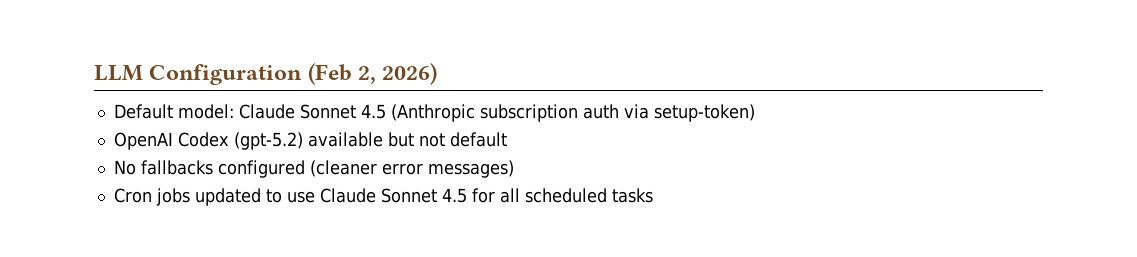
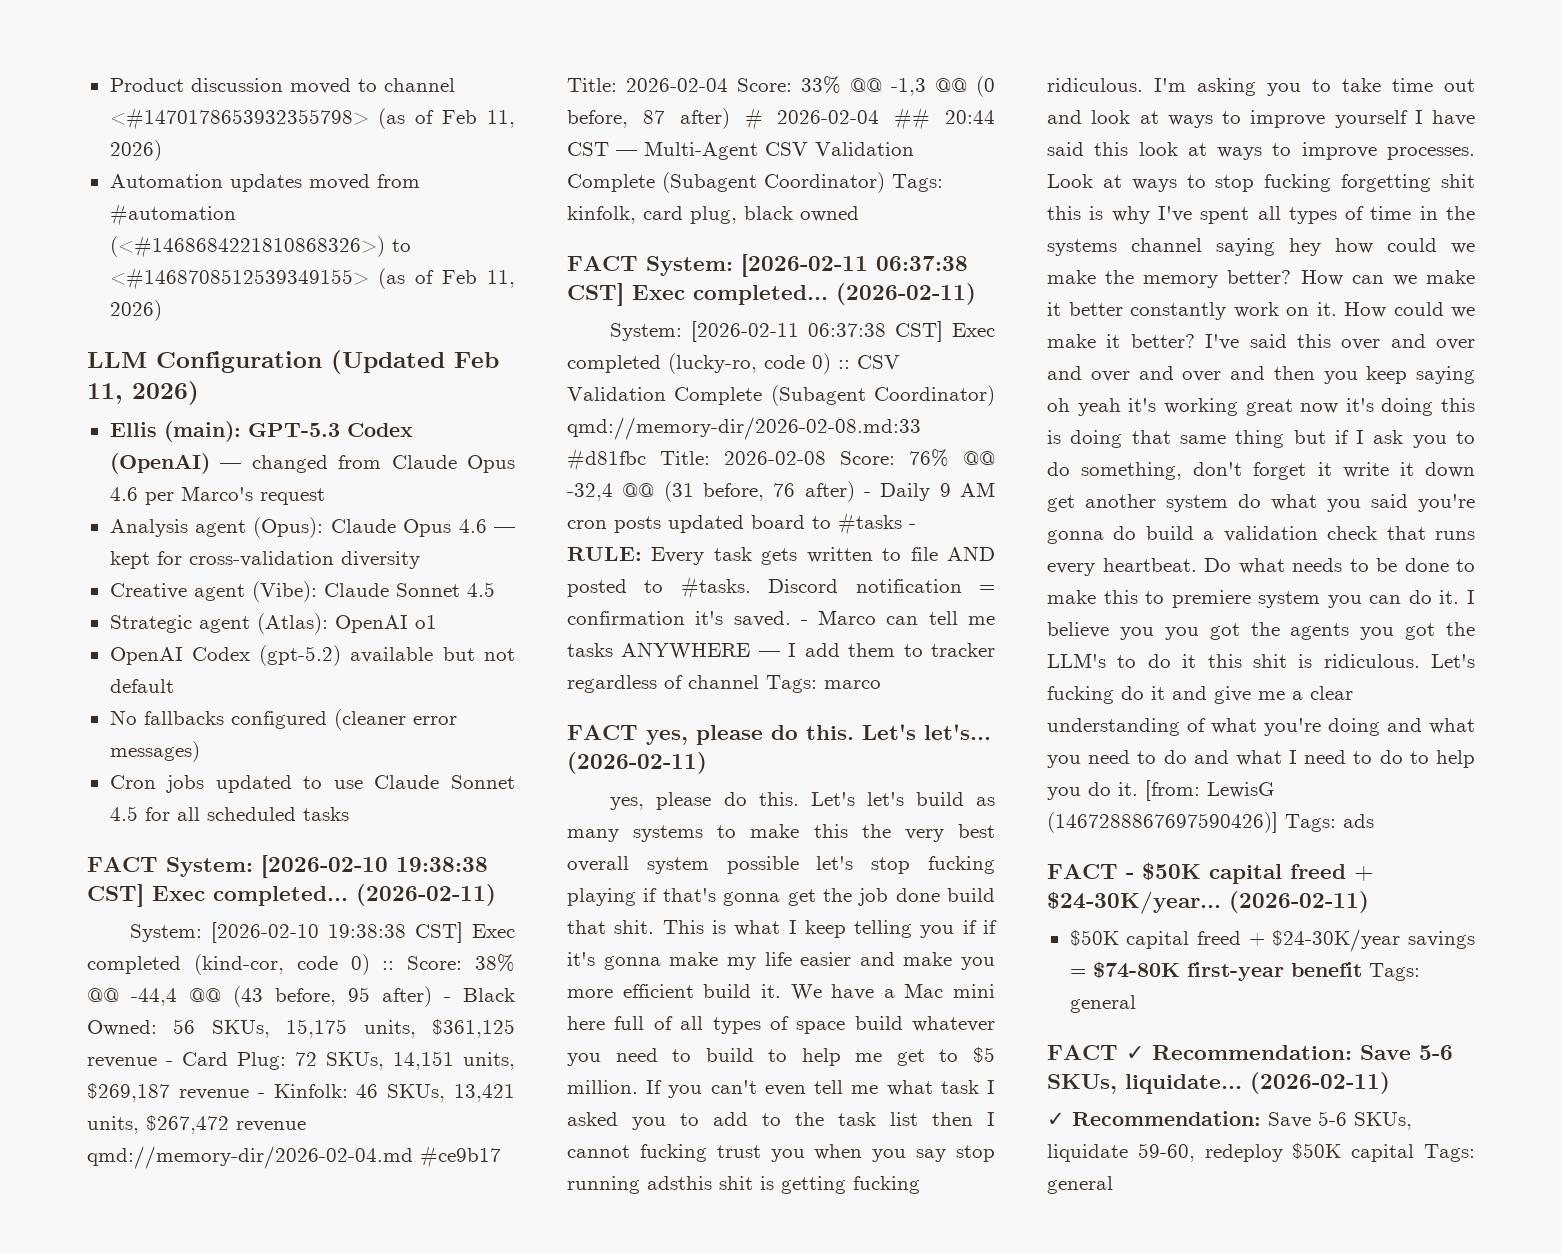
- LLM Configuration (Feb 2, 2026)
- Default model: Claude Sonnet 4.5 (Anthropic subscription auth via setup-token)
+ Product discussion moved to channel <#1470178653932355798> (as of Feb 11, 2026)
+ Automation updates moved from #automation (<#1468684221810868326>) to <#1468708512539349155> (as of Feb 11, 2026)
+ LLM Configuration (Updated Feb 11, 2026)
+ Ellis (main): GPT-5.3 Codex (OpenAI) — changed from Claude Opus 4.6 per Marco's request
+ Analysis agent (Opus): Claude Opus 4.6 — kept for cross-validation diversity
+ Creative agent (Vibe): Claude Sonnet 4.5
+ Strategic agent (Atlas): OpenAI o1
+ FACT System: [2026-02-10 19:38:38 CST] Exec completed... (2026-02-11)
+ System: [2026-02-10 19:38:38 CST] Exec completed (kind-cor, code 0) :: Score: 38% @@ -44,4 @@ (43 before, 95 after) - Black Owned: 56 SKUs, 15,175 units, $361,125 revenue - Card Plug: 72 SKUs, 14,151 units, $269,187 revenue - Kinfolk: 46 SKUs, 13,421 units, $267,472 revenue qmd://memory-dir/2026-02-04.md #ce9b17 Title: 2026-02-04 Score: 33% @@ -1,3 @@ (0 before, 87 after) # 2026-02-04 ## 20:44 CST — Multi-Agent CSV Validation Complete (Subagent Coordinator) Tags: kinfolk, card plug, black owned
+ FACT System: [2026-02-11 06:37:38 CST] Exec completed... (2026-02-11)
+ System: [2026-02-11 06:37:38 CST] Exec completed (lucky-ro, code 0) :: CSV Validation Complete (Subagent Coordinator) qmd://memory-dir/2026-02-08.md:33 #d81fbc Title: 2026-02-08 Score: 76% @@ -32,4 @@ (31 before, 76 after) - Daily 9 AM cron posts updated board to #tasks - RULE: Every task gets written to file AND posted to #tasks. Discord notification = confirmation it's saved. - Marco can tell me tasks ANYWHERE — I add them to tracker regardless of channel Tags: marco
+ FACT yes, please do this. Let's let's... (2026-02-11)
+ yes, please do this. Let's let's build as many systems to make this the very best overall system possible let's stop fucking playing if that's gonna get the job done build that shit. This is what I keep telling you if if it's gonna make my life easier and make you more efficient build it. We have a Mac mini here full of all types of space build whatever you need to build to help me get to $5 million. If you can't even tell me what task I asked you to add to the task list then I cannot fucking trust you when you say stop running adsthis shit is getting fucking ridiculous. I'm asking you to take time out and look at ways to improve yourself I have said this look at ways to improve processes. Look at ways to stop fucking forgetting shit this is why I've spent all types of time in the systems channel saying hey how could we make the memory better? How can we make it better constantly work on it. How could we make it better? I've said this over and over and over and over and then you keep saying oh yeah it's working great now it's doing this is doing that same thing but if I ask you to do something, don't forget it write it down get another system do what you said you're gonna do build a validation check that runs every heartbeat. Do what needs to be done to make this to premiere system you can do it. I believe you you got the agents you got the LLM's to do it this shit is ridiculous. Let's fucking do it and give me a clear understanding of what you're doing and what you need to do and what I need to do to help you do it. [from: LewisG (1467288867697590426)] Tags: ads
+ FACT - $50K capital freed + $24-30K/year... (2026-02-11)
+ $50K capital freed + $24-30K/year savings = $74-80K first-year benefit Tags: general
+ FACT ✓ Recommendation: Save 5-6 SKUs, liquidate... (2026-02-11)
+ ✓ Recommendation: Save 5-6 SKUs, liquidate 59-60, redeploy $50K capital Tags: general

